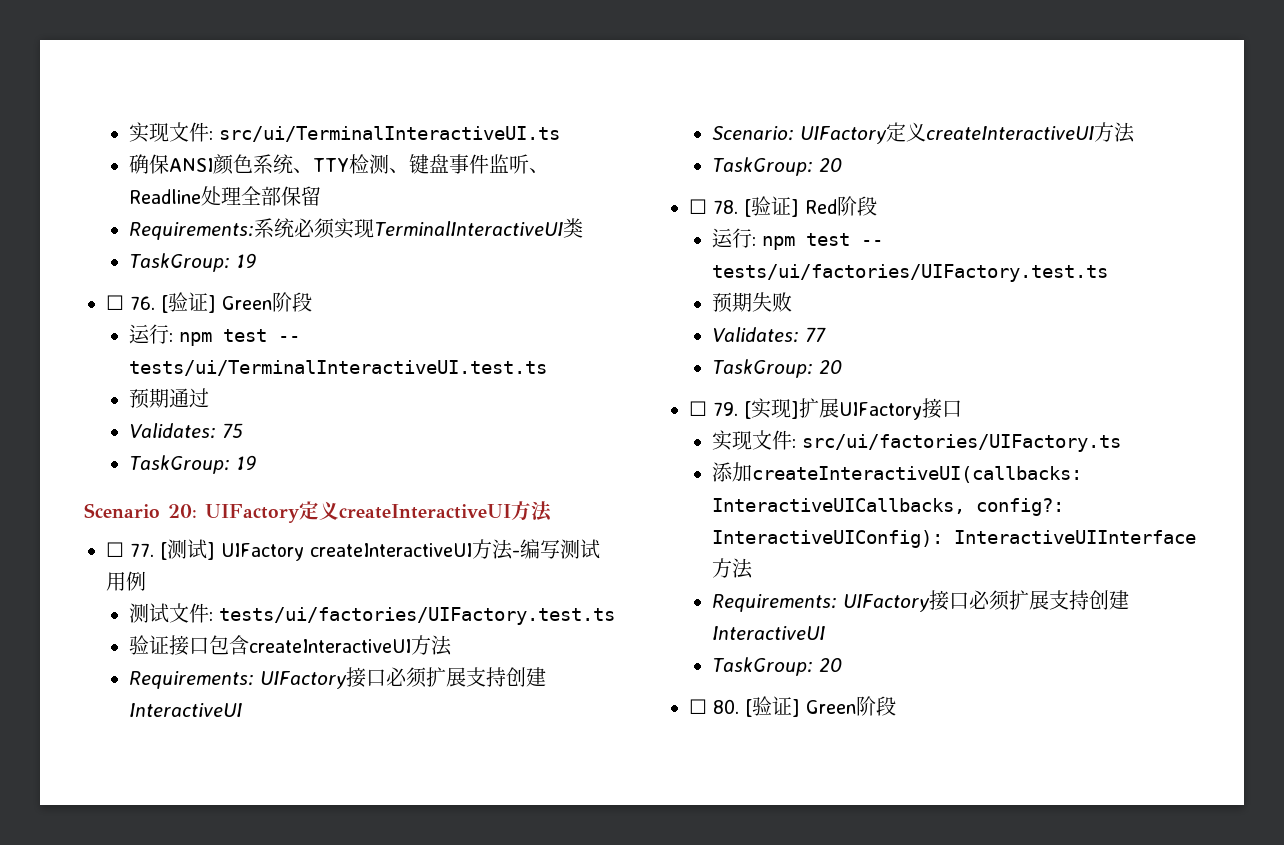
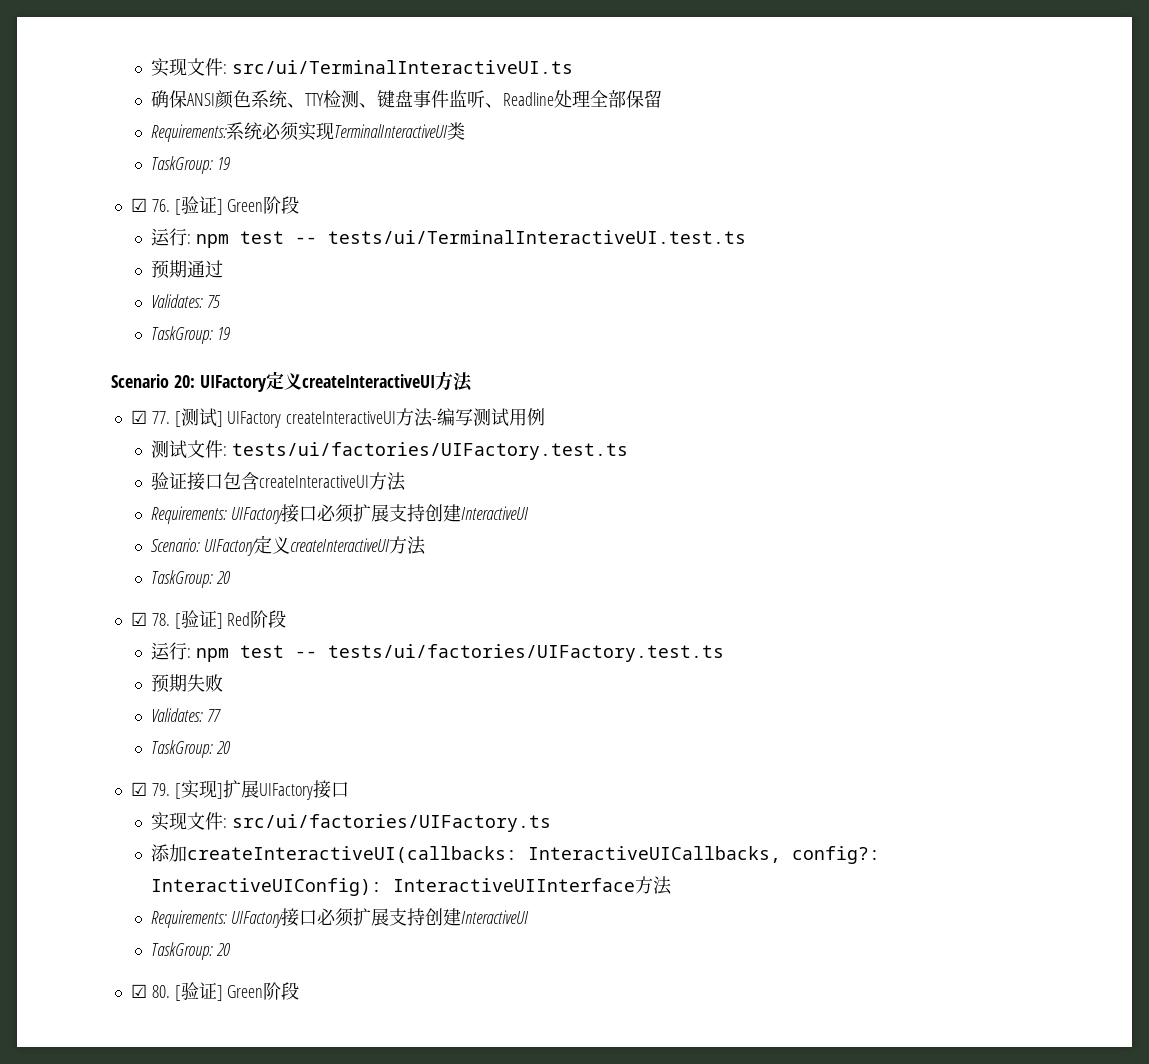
- ☐ 76. [验证] Green阶段
+ ☑ 76. [验证] Green阶段
- ☐ 77. [测试] UIFactory createInteractiveUI方法-编写测试用例
+ ☑ 77. [测试] UIFactory createInteractiveUI方法-编写测试用例
- ☐ 78. [验证] Red阶段
+ ☑ 78. [验证] Red阶段
- ☐ 79. [实现]扩展UIFactory接口
+ ☑ 79. [实现]扩展UIFactory接口
- ☐ 80. [验证] Green阶段
+ ☑ 80. [验证] Green阶段

